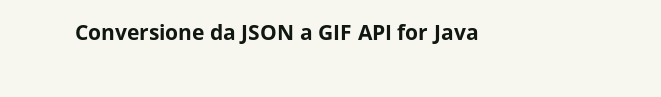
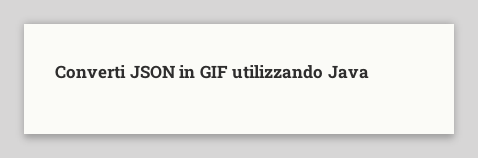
- Conversione da JSON a GIF API for Java
+ Converti JSON in GIF utilizzando Java

